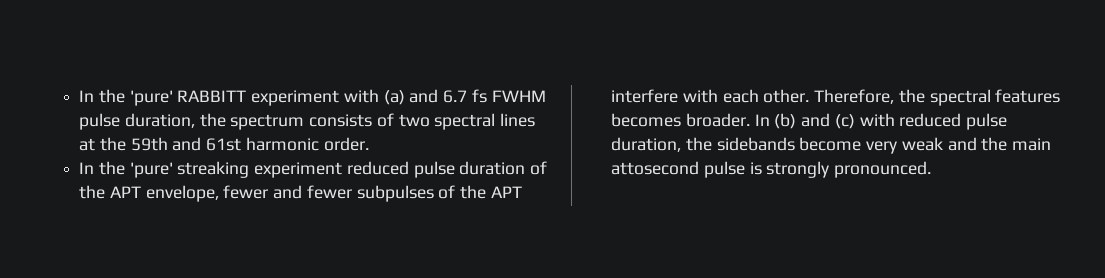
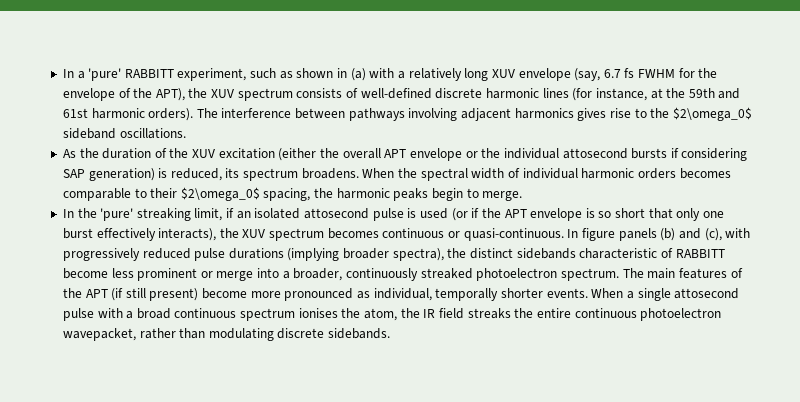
- In the 'pure' RABBITT experiment with (a) and 6.7 fs FWHM pulse duration, the spectrum consists of two spectral lines at the 59th and 61st harmonic order.
- In the 'pure' streaking experiment reduced pulse duration of the APT envelope, fewer and fewer subpulses of the APT interfere with each other. Therefore, the spectral features becomes broader. In (b) and (c) with reduced pulse duration, the sidebands become very weak and the main attosecond pulse is strongly pronounced.
+ In a 'pure' RABBITT experiment, such as shown in (a) with a relatively long XUV envelope (say, 6.7 fs FWHM for the envelope of the APT), the XUV spectrum consists of well-defined discrete harmonic lines (for instance, at the 59th and 61st harmonic orders). The interference between pathways involving adjacent harmonics gives rise to the $2\omega_0$ sideband oscillations.
+ As the duration of the XUV excitation (either the overall APT envelope or the individual attosecond bursts if considering SAP generation) is reduced, its spectrum broadens. When the spectral width of individual harmonic orders becomes comparable to their $2\omega_0$ spacing, the harmonic peaks begin to merge.
+ In the 'pure' streaking limit, if an isolated attosecond pulse is used (or if the APT envelope is so short that only one burst effectively interacts), the XUV spectrum becomes continuous or quasi-continuous. In figure panels (b) and (c), with progressively reduced pulse durations (implying broader spectra), the distinct sidebands characteristic of RABBITT become less prominent or merge into a broader, continuously streaked photoelectron spectrum. The main features of the APT (if still present) become more pronounced as individual, temporally shorter events. When a single attosecond pulse with a broad continuous spectrum ionises the atom, the IR field streaks the entire continuous photoelectron wavepacket, rather than modulating discrete sidebands.

